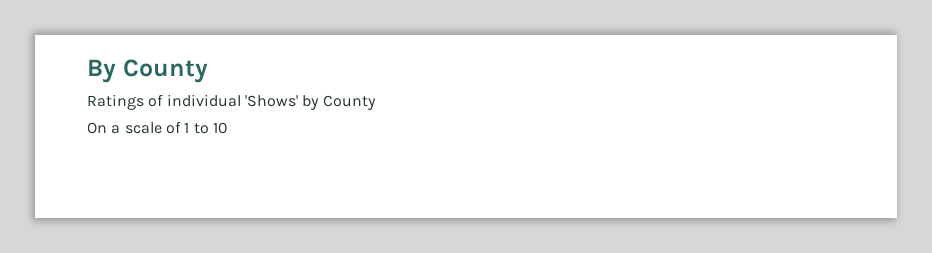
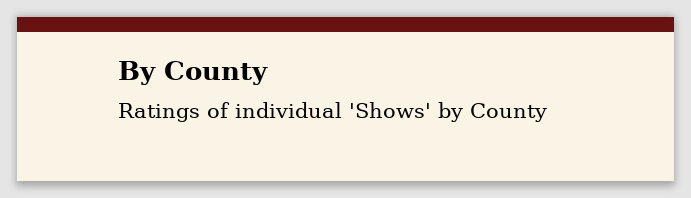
- On a scale of 1 to 10

